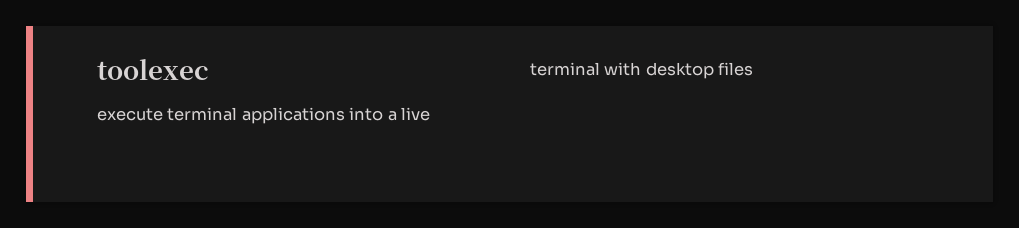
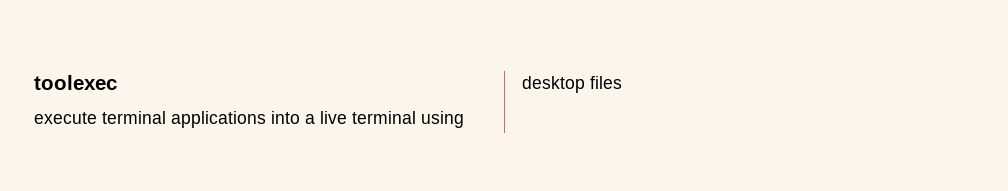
- execute terminal applications into a live terminal with desktop files
+ execute terminal applications into a live terminal using desktop files

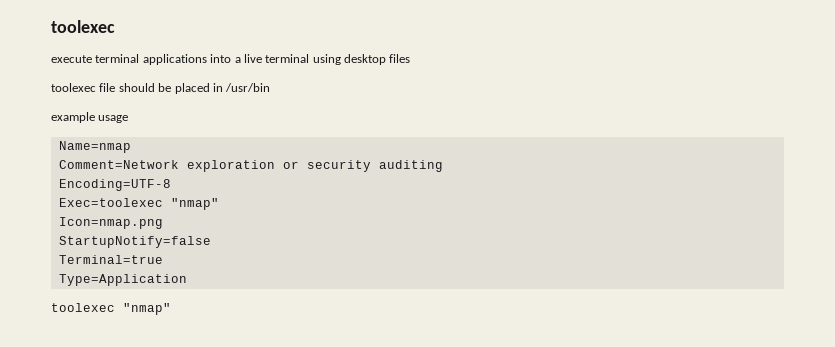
+ toolexec file should be placed in /usr/bin
+ example usage
+ Name=nmap
+ Comment=Network exploration or security auditing
+ Encoding=UTF-8
+ Exec=toolexec "nmap"
+ Icon=nmap.png
+ StartupNotify=false
+ Terminal=true
+ Type=Application
+ toolexec "nmap"

